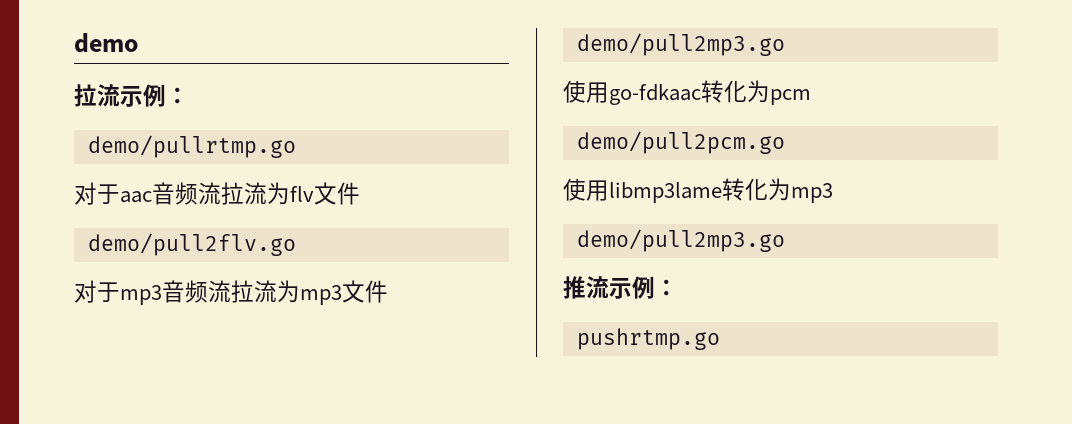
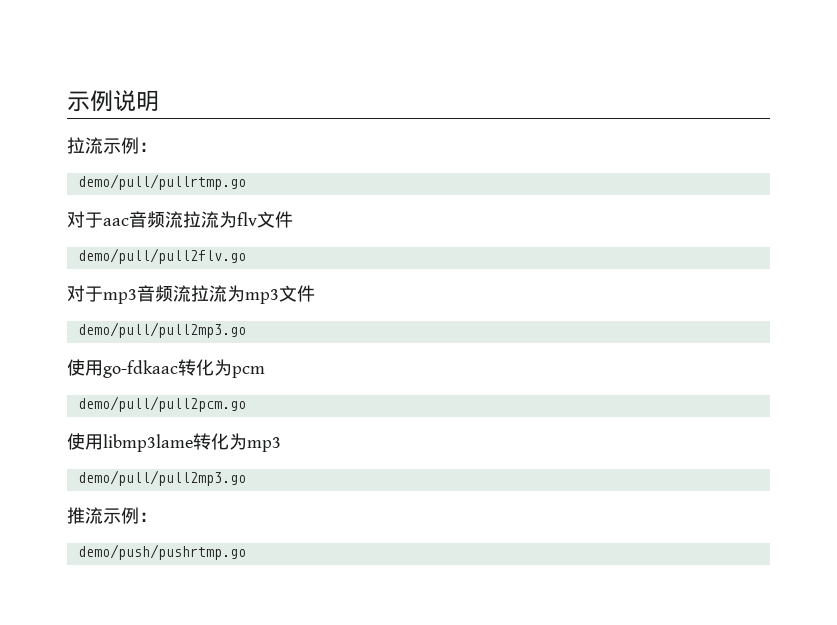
- demo
+ 示例说明
- demo/pullrtmp.go
+ demo/pull/pullrtmp.go
- demo/pull2flv.go
+ demo/pull/pull2flv.go
  对于mp3音频流拉流为mp3文件
- demo/pull2mp3.go
+ demo/pull/pull2mp3.go
- demo/pull2pcm.go
+ demo/pull/pull2pcm.go
  使用libmp3lame转化为mp3
- demo/pull2mp3.go
+ demo/pull/pull2mp3.go
- pushrtmp.go
+ demo/push/pushrtmp.go

